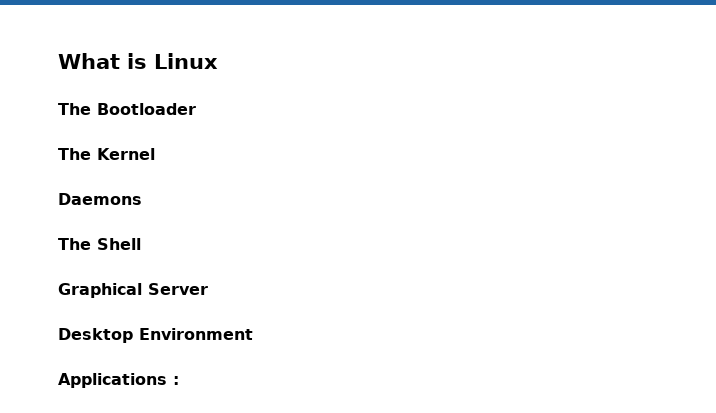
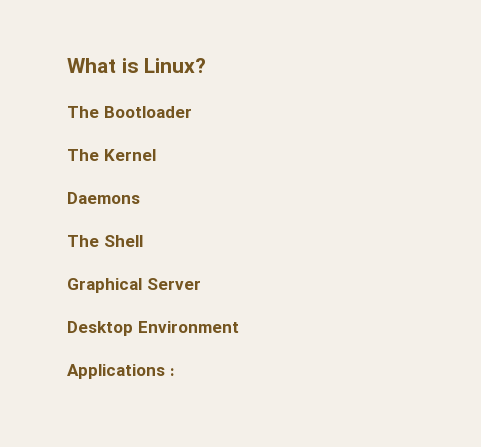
- What is Linux
+ What is Linux?

